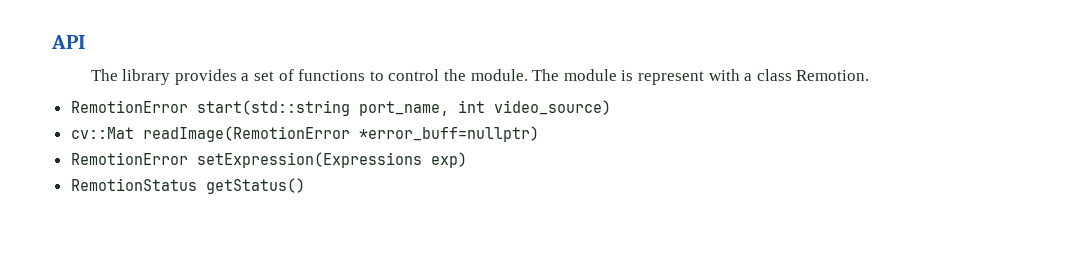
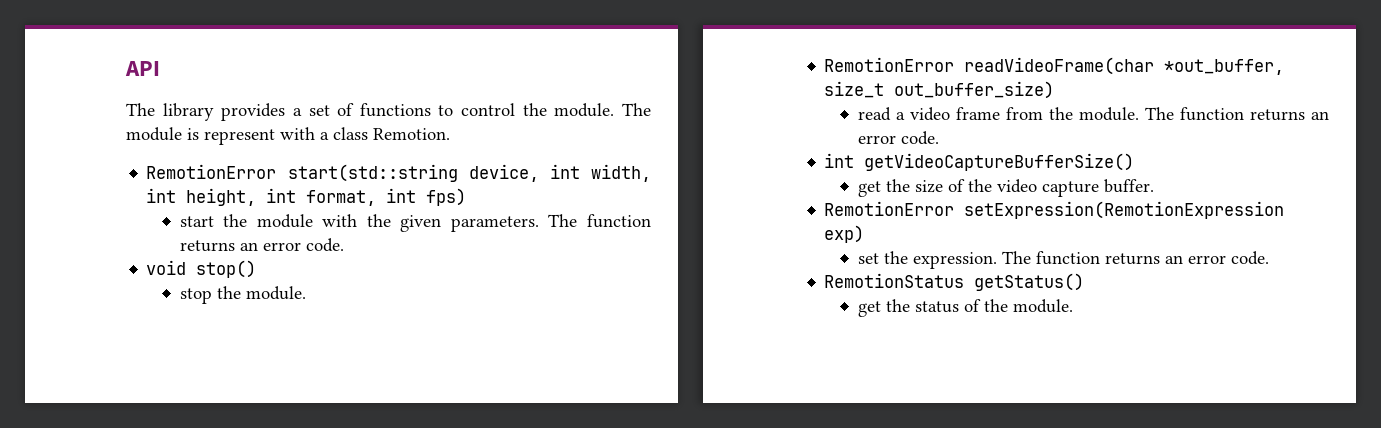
- RemotionError start(std::string port_name, int video_source)
- cv::Mat readImage(RemotionError *error_buff=nullptr)
- RemotionError setExpression(Expressions exp)
+ RemotionError start(std::string device, int width, int height, int format, int fps)
+ start the module with the given parameters. The function returns an error code.
+ void stop()
+ stop the module.
+ RemotionError readVideoFrame(char *out_buffer, size_t out_buffer_size)
+ read a video frame from the module. The function returns an error code.
+ int getVideoCaptureBufferSize()
+ get the size of the video capture buffer.
+ RemotionError setExpression(RemotionExpression exp)
+ set the expression. The function returns an error code.
  RemotionStatus getStatus()
+ get the status of the module.

